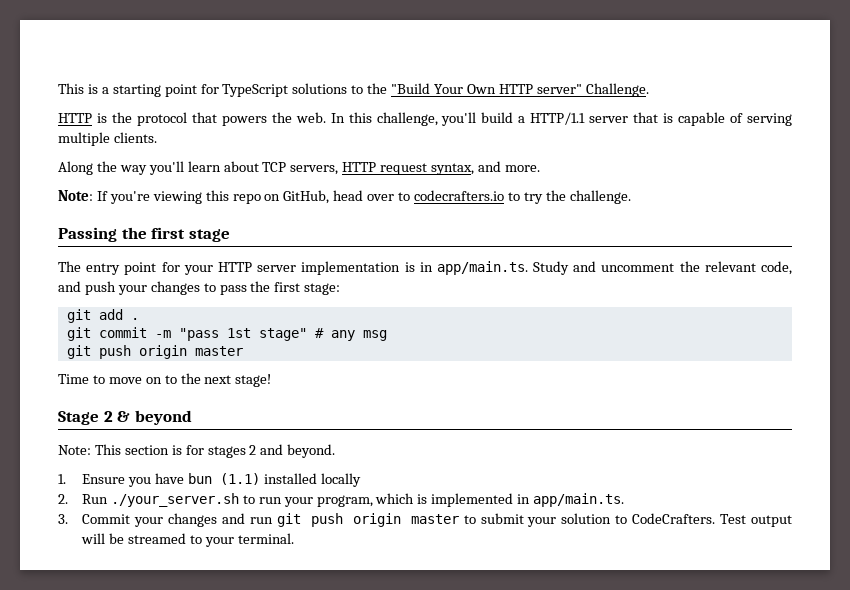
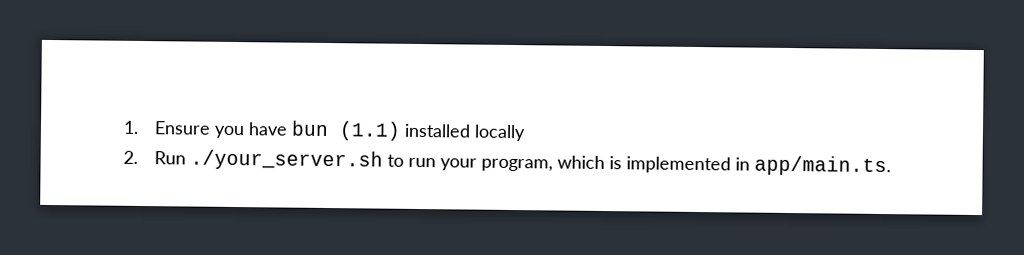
- This is a starting point for TypeScript solutions to the "Build Your Own HTTP server" Challenge.
- HTTP is the protocol that powers the web. In this challenge, you'll build a HTTP/1.1 server that is capable of serving multiple clients.
- Along the way you'll learn about TCP servers, HTTP request syntax, and more.
- Note: If you're viewing this repo on GitHub, head over to codecrafters.io to try the challenge.
- Passing the first stage
- The entry point for your HTTP server implementation is in app/main.ts. Study and uncomment the relevant code, and push your changes to pass the first stage:
- git add .
- git commit -m "pass 1st stage" # any msg
- git push origin master
- Time to move on to the next stage!
- Stage 2 & beyond
- Note: This section is for stages 2 and beyond.
- 3. Commit your changes and run git push origin master to submit your solution to CodeCrafters. Test output will be streamed to your terminal.

